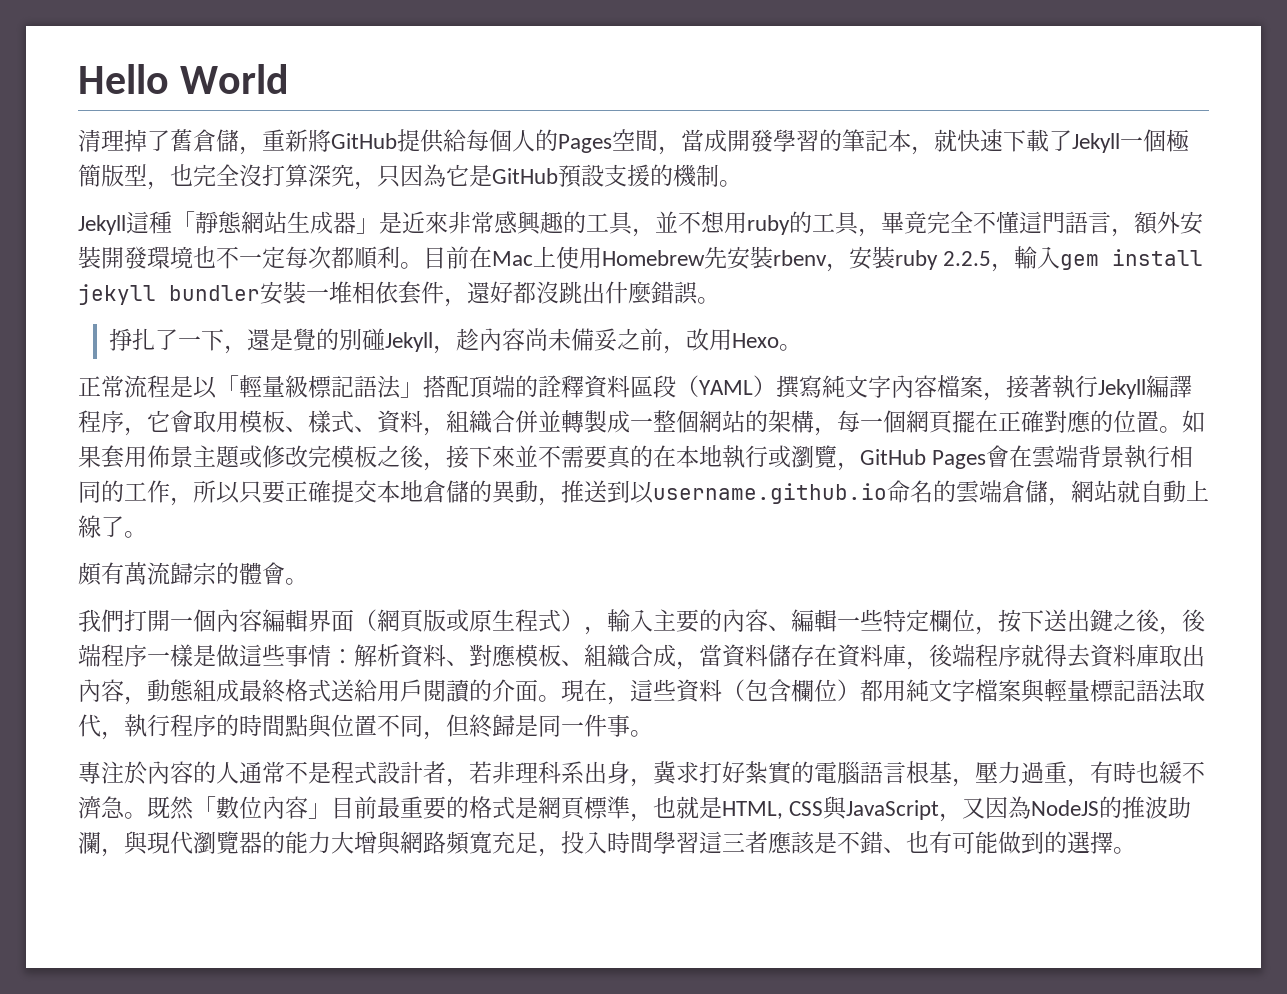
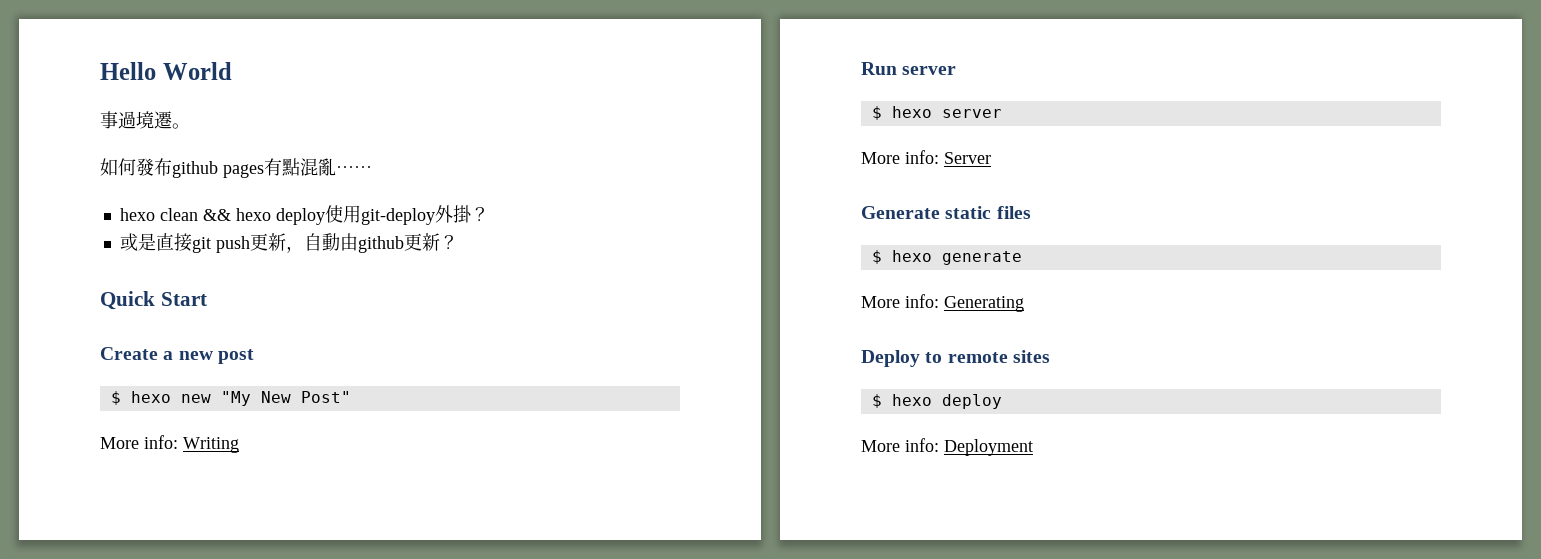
- 清理掉了舊倉儲，重新將GitHub提供給每個人的Pages空間，當成開發學習的筆記本，就快速下載了Jekyll一個極簡版型，也完全沒打算深究，只因為它是GitHub預設支援的機制。
- Jekyll這種「靜態網站生成器」是近來非常感興趣的工具，並不想用ruby的工具，畢竟完全不懂這門語言，額外安裝開發環境也不一定每次都順利。目前在Mac上使用Homebrew先安裝rbenv，安裝ruby 2.2.5，輸入gem install jekyll bundler安裝一堆相依套件，還好都沒跳出什麼錯誤。
- 掙扎了一下，還是覺的別碰Jekyll，趁內容尚未備妥之前，改用Hexo。
- 正常流程是以「輕量級標記語法」搭配頂端的詮釋資料區段（YAML）撰寫純文字內容檔案，接著執行Jekyll編譯程序，它會取用模板、樣式、資料，組織合併並轉製成一整個網站的架構，每一個網頁擺在正確對應的位置。如果套用佈景主題或修改完模板之後，接下來並不需要真的在本地執行或瀏覽，GitHub Pages會在雲端背景執行相同的工作，所以只要正確提交本地倉儲的異動，推送到以username.github.io命名的雲端倉儲，網站就自動上線了。
- 頗有萬流歸宗的體會。
- 我們打開一個內容編輯界面（網頁版或原生程式），輸入主要的內容、編輯一些特定欄位，按下送出鍵之後，後端程序一樣是做這些事情：解析資料、對應模板、組織合成，當資料儲存在資料庫，後端程序就得去資料庫取出內容，動態組成最終格式送給用戶閱讀的介面。現在，這些資料（包含欄位）都用純文字檔案與輕量標記語法取代，執行程序的時間點與位置不同，但終歸是同一件事。
- 專注於內容的人通常不是程式設計者，若非理科系出身，冀求打好紮實的電腦語言根基，壓力過重，有時也緩不濟急。既然「數位內容」目前最重要的格式是網頁標準，也就是HTML, CSS與JavaScript，又因為NodeJS的推波助瀾，與現代瀏覽器的能力大增與網路頻寬充足，投入時間學習這三者應該是不錯、也有可能做到的選擇。
+ 事過境遷。
+ 如何發布github pages有點混亂⋯⋯
+ hexo clean && hexo deploy使用git-deploy外掛？
+ 或是直接git push更新，自動由github更新？
+ Quick Start
+ Create a new post
+ $ hexo new "My New Post"
+ More info: Writing
+ Run server
+ $ hexo server
+ More info: Server
+ Generate static files
+ $ hexo generate
+ More info: Generating
+ Deploy to remote sites
+ $ hexo deploy
+ More info: Deployment

